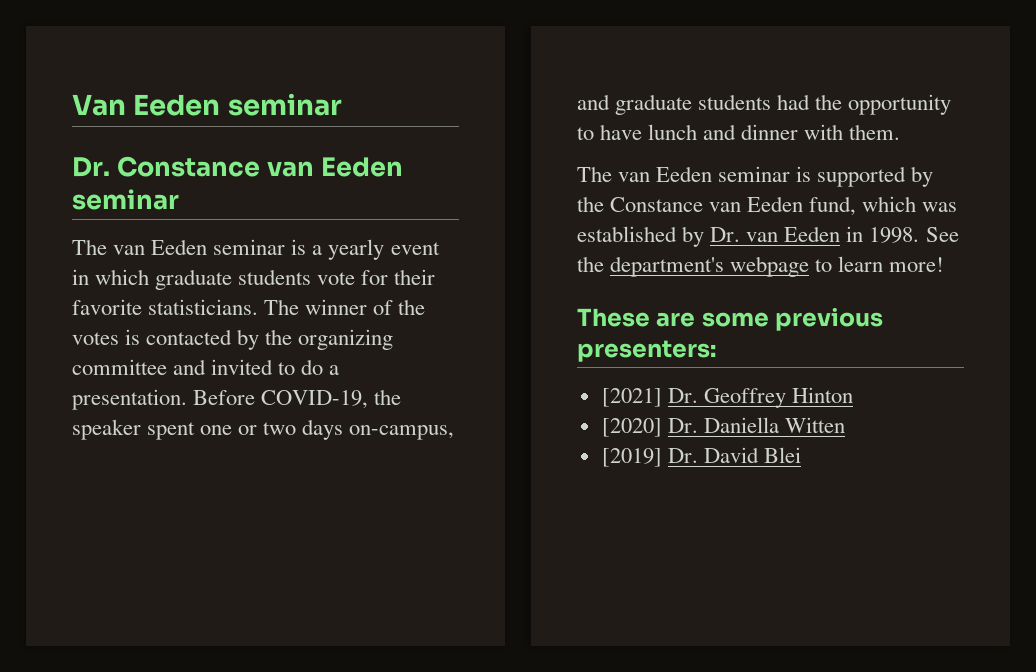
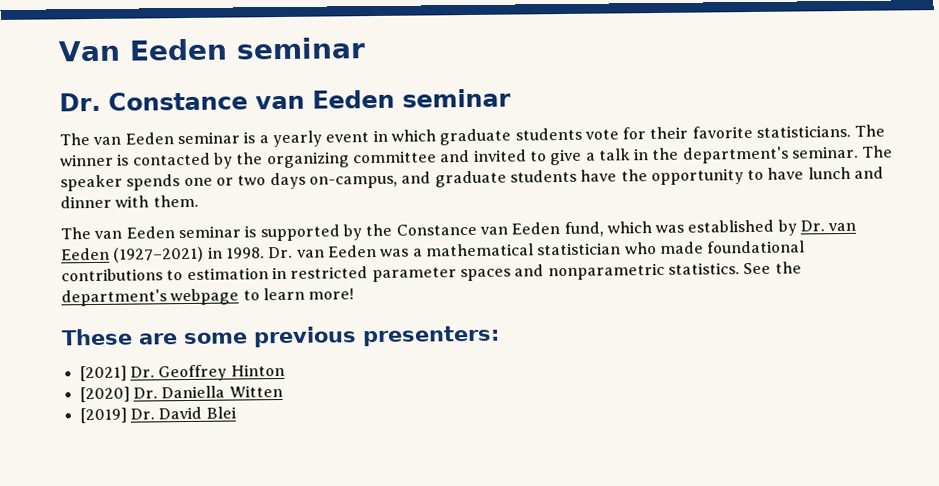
- The winner of the votes is contacted by the organizing committee and invited to do a presentation. Before COVID-19, the speaker spent one or two days on-campus, and graduate students had the opportunity to have lunch and dinner with them.
+ The winner is contacted by the organizing committee and invited to give a talk in the department's seminar. The speaker spends one or two days on-campus, and graduate students have the opportunity to have lunch and dinner with them.
- The van Eeden seminar is supported by the Constance van Eeden fund, which was established by Dr. van Eeden in 1998.
+ The van Eeden seminar is supported by the Constance van Eeden fund, which was established by Dr. van Eeden (1927–2021) in 1998.
+ Dr. van Eeden was a mathematical statistician who made foundational contributions to estimation in restricted parameter spaces and nonparametric statistics.

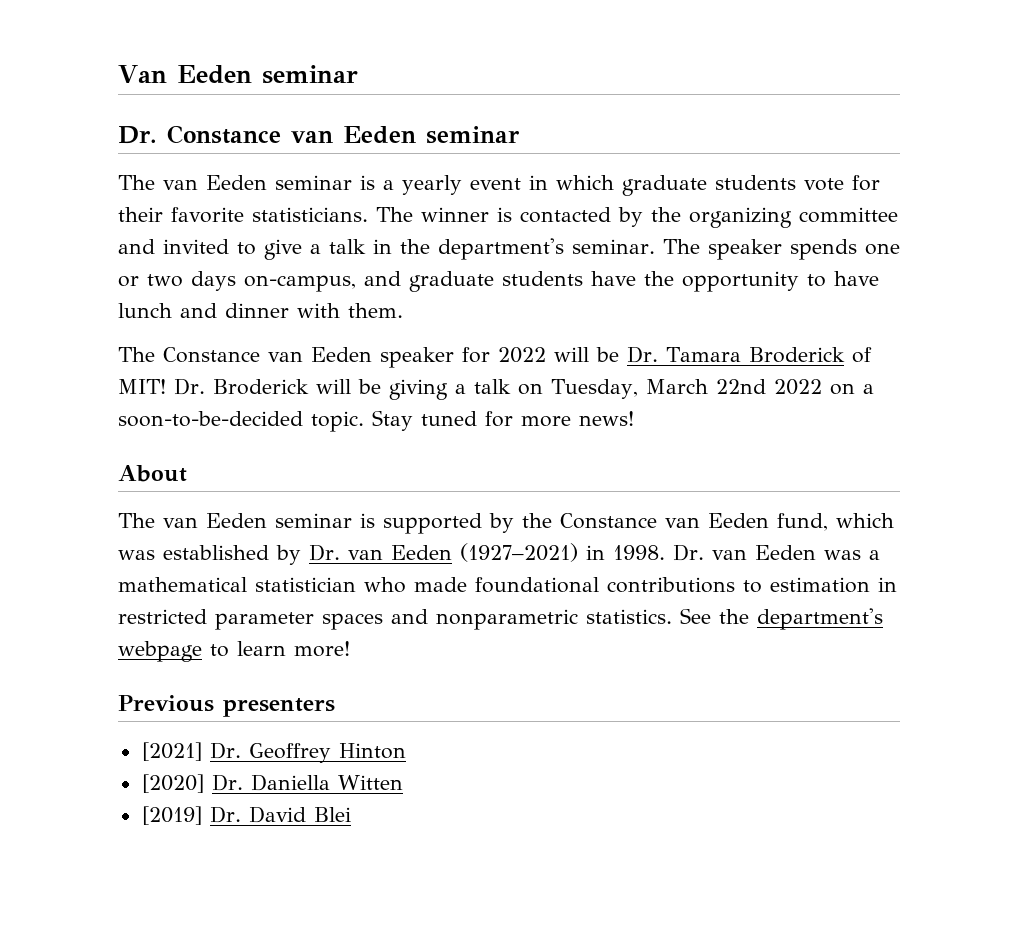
+ The Constance van Eeden speaker for 2022 will be Dr. Tamara Broderick of MIT! Dr. Broderick will be giving a talk on Tuesday, March 22nd 2022 on a soon-to-be-decided topic. Stay tuned for more news!
+ About
- These are some previous presenters:
+ Previous presenters

